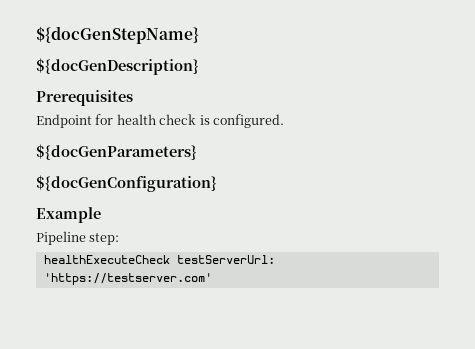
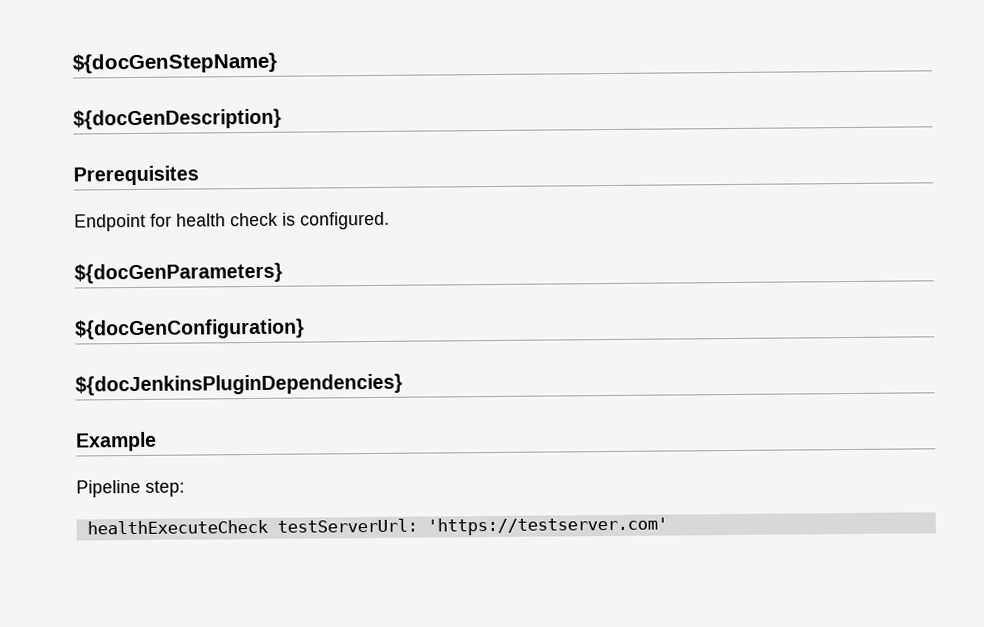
+ ${docJenkinsPluginDependencies}

